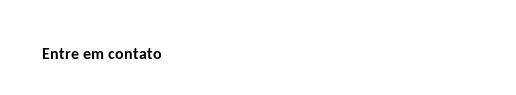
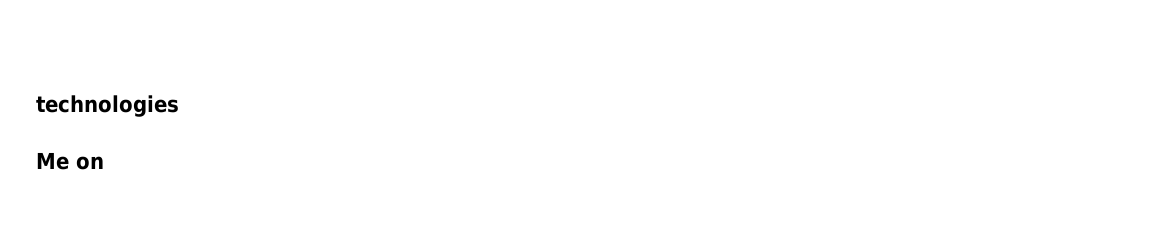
- Entre em contato
+ technologies
+ Me on

